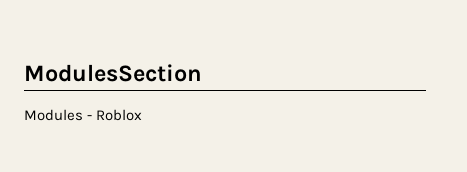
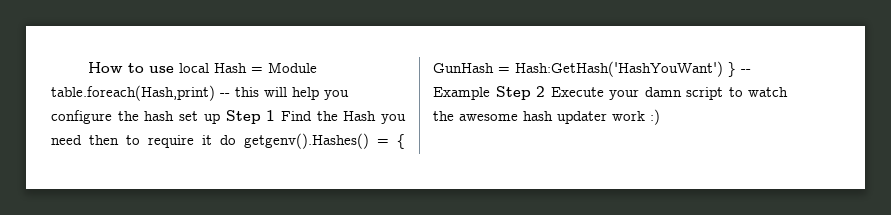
- ModulesSection
- Modules - Roblox
+ How to use local Hash = Module table.foreach(Hash,print) -- this will help you configure the hash set up Step 1 Find the Hash you need then to require it do getgenv().Hashes() = { GunHash = Hash:GetHash('HashYouWant') } -- Example Step 2 Execute your damn script to watch the awesome hash updater work :)

